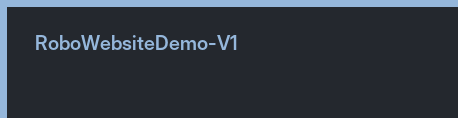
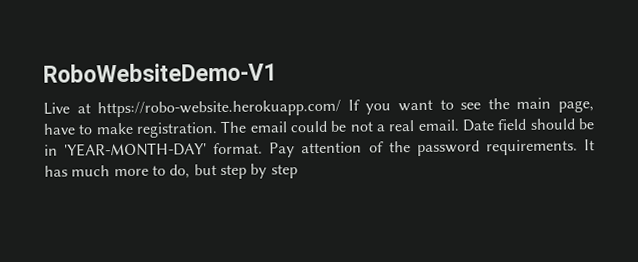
+ Live at https://robo-website.herokuapp.com/ If you want to see the main page, have to make registration. The email could be not a real email. Date field should be in 'YEAR-MONTH-DAY' format. Pay attention of the password requirements. It has much more to do, but step by step

